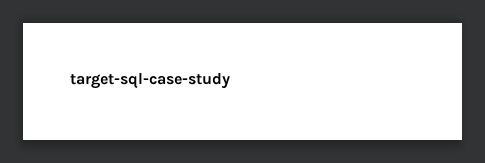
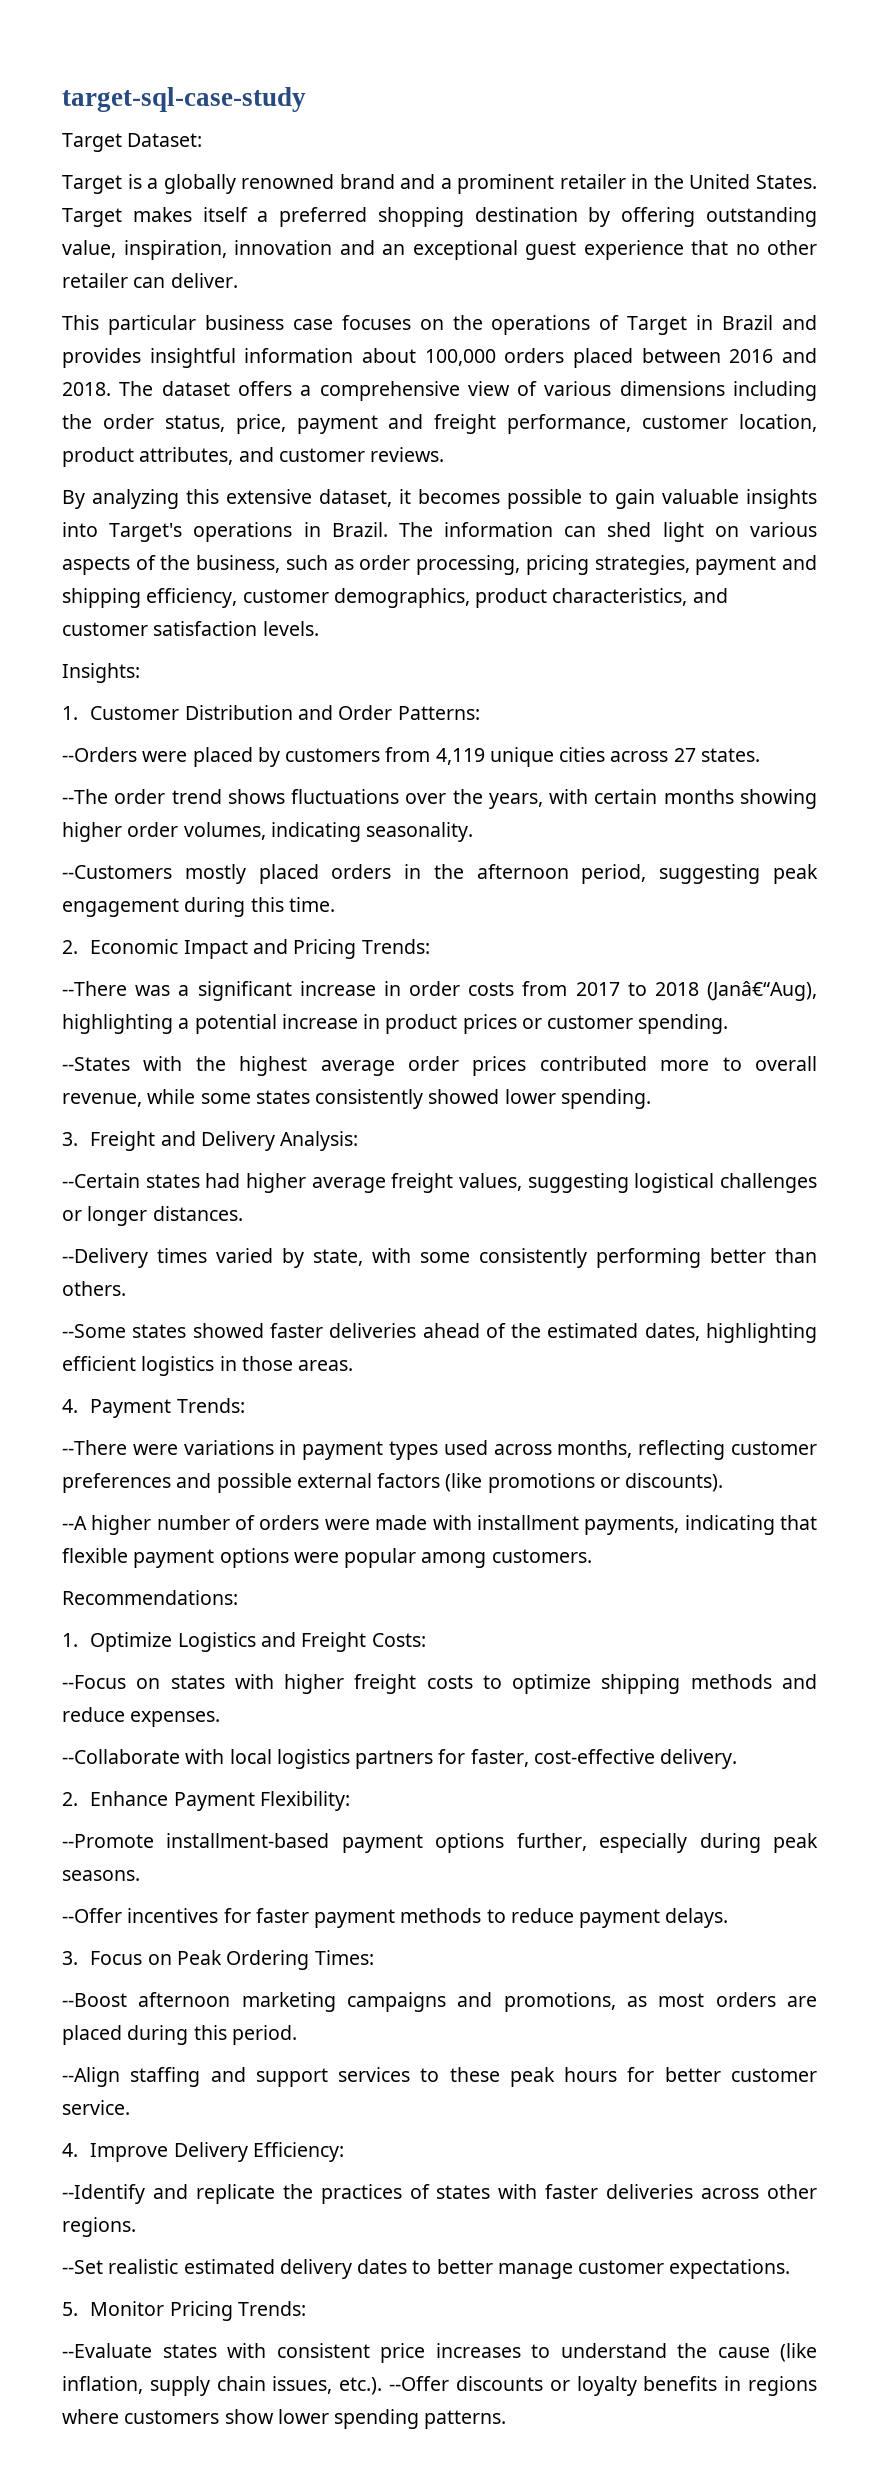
+ Target Dataset:
+ Target is a globally renowned brand and a prominent retailer in the United States. Target makes itself a preferred shopping destination by offering outstanding value, inspiration, innovation and an exceptional guest experience that no other retailer can deliver.
+ This particular business case focuses on the operations of Target in Brazil and provides insightful information about 100,000 orders placed between 2016 and 2018. The dataset offers a comprehensive view of various dimensions including the order status, price, payment and freight performance, customer location, product attributes, and customer reviews.
+ By analyzing this extensive dataset, it becomes possible to gain valuable insights into Target's operations in Brazil. The information can shed light on various aspects of the business, such as order processing, pricing strategies, payment and shipping efficiency, customer demographics, product characteristics, and customer satisfaction levels.
+ Insights:
+ 1. Customer Distribution and Order Patterns:
+ --Orders were placed by customers from 4,119 unique cities across 27 states.
+ --The order trend shows fluctuations over the years, with certain months showing higher order volumes, indicating seasonality.
+ --Customers mostly placed orders in the afternoon period, suggesting peak engagement during this time.
+ 2. Economic Impact and Pricing Trends:
+ --There was a significant increase in order costs from 2017 to 2018 (Janâ€“Aug), highlighting a potential increase in product prices or customer spending.
+ --States with the highest average order prices contributed more to overall revenue, while some states consistently showed lower spending.
+ 3. Freight and Delivery Analysis:
+ --Certain states had higher average freight values, suggesting logistical challenges or longer distances.
+ --Delivery times varied by state, with some consistently performing better than others.
+ --Some states showed faster deliveries ahead of the estimated dates, highlighting efficient logistics in those areas.
+ 4. Payment Trends:
+ --There were variations in payment types used across months, reflecting customer preferences and possible external factors (like promotions or discounts).
+ --A higher number of orders were made with installment payments, indicating that flexible payment options were popular among customers.
+ Recommendations:
+ 1. Optimize Logistics and Freight Costs:
+ --Focus on states with higher freight costs to optimize shipping methods and reduce expenses.
+ --Collaborate with local logistics partners for faster, cost-effective delivery.
+ 2. Enhance Payment Flexibility:
+ --Promote installment-based payment options further, especially during peak seasons.
+ --Offer incentives for faster payment methods to reduce payment delays.
+ 3. Focus on Peak Ordering Times:
+ --Boost afternoon marketing campaigns and promotions, as most orders are placed during this period.
+ --Align staffing and support services to these peak hours for better customer service.
+ 4. Improve Delivery Efficiency:
+ --Identify and replicate the practices of states with faster deliveries across other regions.
+ --Set realistic estimated delivery dates to better manage customer expectations.
+ 5. Monitor Pricing Trends:
+ --Evaluate states with consistent price increases to understand the cause (like inflation, supply chain issues, etc.). --Offer discounts or loyalty benefits in regions where customers show lower spending patterns.

